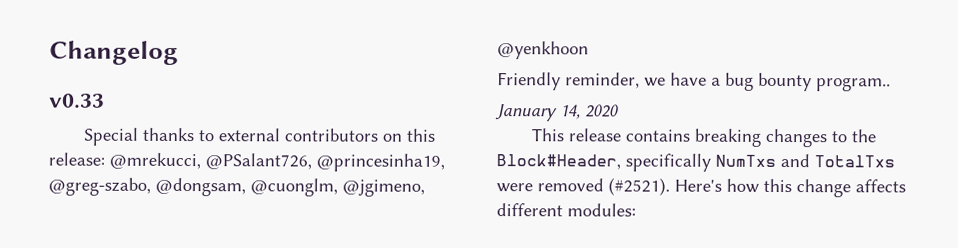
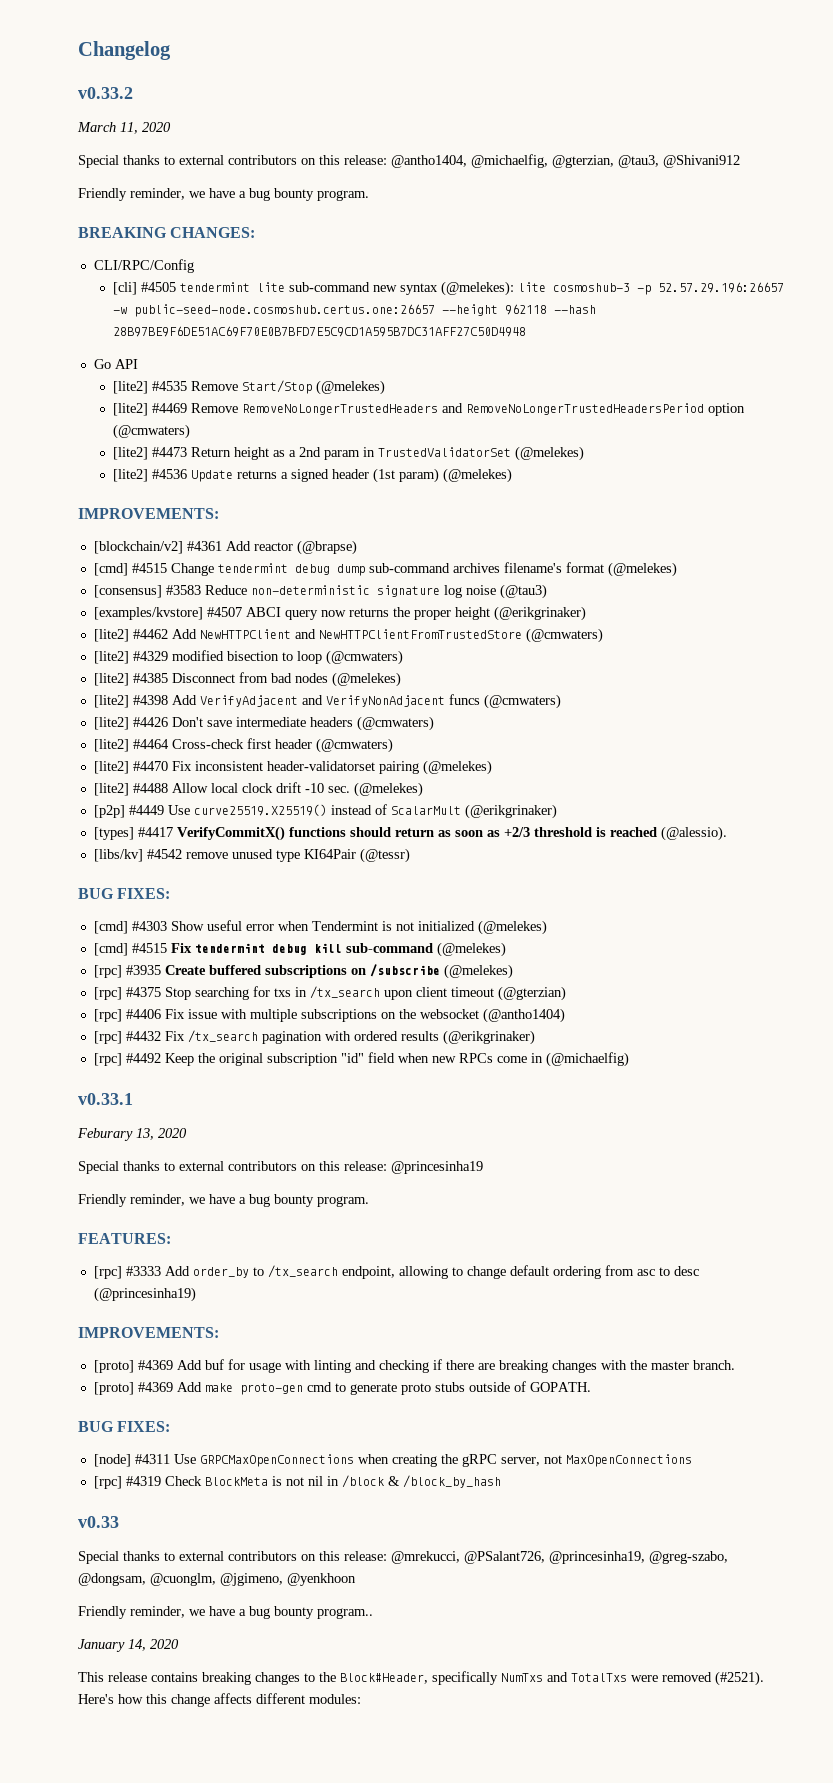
+ v0.33.2
+ March 11, 2020
+ Special thanks to external contributors on this release: @antho1404, @michaelfig, @gterzian, @tau3, @Shivani912
+ Friendly reminder, we have a bug bounty program.
+ BREAKING CHANGES:
+ CLI/RPC/Config
+ [cli] #4505 tendermint lite sub-command new syntax (@melekes): lite cosmoshub-3 -p 52.57.29.196:26657 -w public-seed-node.cosmoshub.certus.one:26657 --height 962118 --hash 28B97BE9F6DE51AC69F70E0B7BFD7E5C9CD1A595B7DC31AFF27C50D4948
+ Go API
+ [lite2] #4535 Remove Start/Stop (@melekes)
+ [lite2] #4469 Remove RemoveNoLongerTrustedHeaders and RemoveNoLongerTrustedHeadersPeriod option (@cmwaters)
+ [lite2] #4473 Return height as a 2nd param in TrustedValidatorSet (@melekes)
+ [lite2] #4536 Update returns a signed header (1st param) (@melekes)
+ IMPROVEMENTS:
+ [blockchain/v2] #4361 Add reactor (@brapse)
+ [cmd] #4515 Change tendermint debug dump sub-command archives filename's format (@melekes)
+ [consensus] #3583 Reduce non-deterministic signature log noise (@tau3)
+ [examples/kvstore] #4507 ABCI query now returns the proper height (@erikgrinaker)
+ [lite2] #4462 Add NewHTTPClient and NewHTTPClientFromTrustedStore (@cmwaters)
+ [lite2] #4329 modified bisection to loop (@cmwaters)
+ [lite2] #4385 Disconnect from bad nodes (@melekes)
+ [lite2] #4398 Add VerifyAdjacent and VerifyNonAdjacent funcs (@cmwaters)
+ [lite2] #4426 Don't save intermediate headers (@cmwaters)
+ [lite2] #4464 Cross-check first header (@cmwaters)
+ [lite2] #4470 Fix inconsistent header-validatorset pairing (@melekes)
+ [lite2] #4488 Allow local clock drift -10 sec. (@melekes)
+ [p2p] #4449 Use curve25519.X25519() instead of ScalarMult (@erikgrinaker)
+ [types] #4417 VerifyCommitX() functions should return as soon as +2/3 threshold is reached (@alessio).
+ [libs/kv] #4542 remove unused type KI64Pair (@tessr)
+ BUG FIXES:
+ [cmd] #4303 Show useful error when Tendermint is not initialized (@melekes)
+ [cmd] #4515 Fix tendermint debug kill sub-command (@melekes)
+ [rpc] #3935 Create buffered subscriptions on /subscribe (@melekes)
+ [rpc] #4375 Stop searching for txs in /tx_search upon client timeout (@gterzian)
+ [rpc] #4406 Fix issue with multiple subscriptions on the websocket (@antho1404)
+ [rpc] #4432 Fix /tx_search pagination with ordered results (@erikgrinaker)
+ [rpc] #4492 Keep the original subscription "id" field when new RPCs come in (@michaelfig)
+ v0.33.1
+ Feburary 13, 2020
+ Special thanks to external contributors on this release: @princesinha19
+ Friendly reminder, we have a bug bounty program.
+ FEATURES:
+ [rpc] #3333 Add order_by to /tx_search endpoint, allowing to change default ordering from asc to desc (@princesinha19)
+ IMPROVEMENTS:
+ [proto] #4369 Add buf for usage with linting and checking if there are breaking changes with the master branch.
+ [proto] #4369 Add make proto-gen cmd to generate proto stubs outside of GOPATH.
+ BUG FIXES:
+ [node] #4311 Use GRPCMaxOpenConnections when creating the gRPC server, not MaxOpenConnections
+ [rpc] #4319 Check BlockMeta is not nil in /block & /block_by_hash

